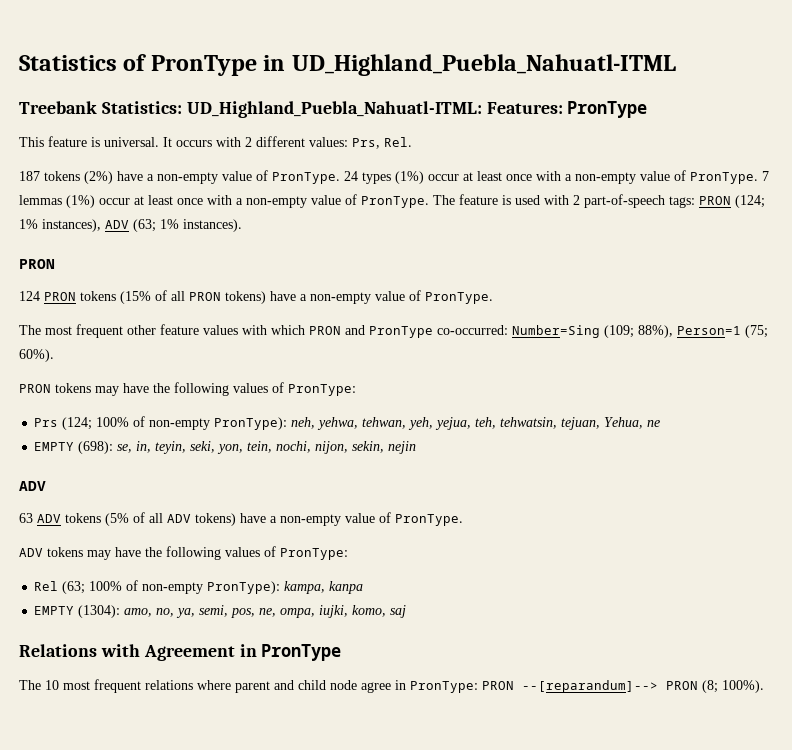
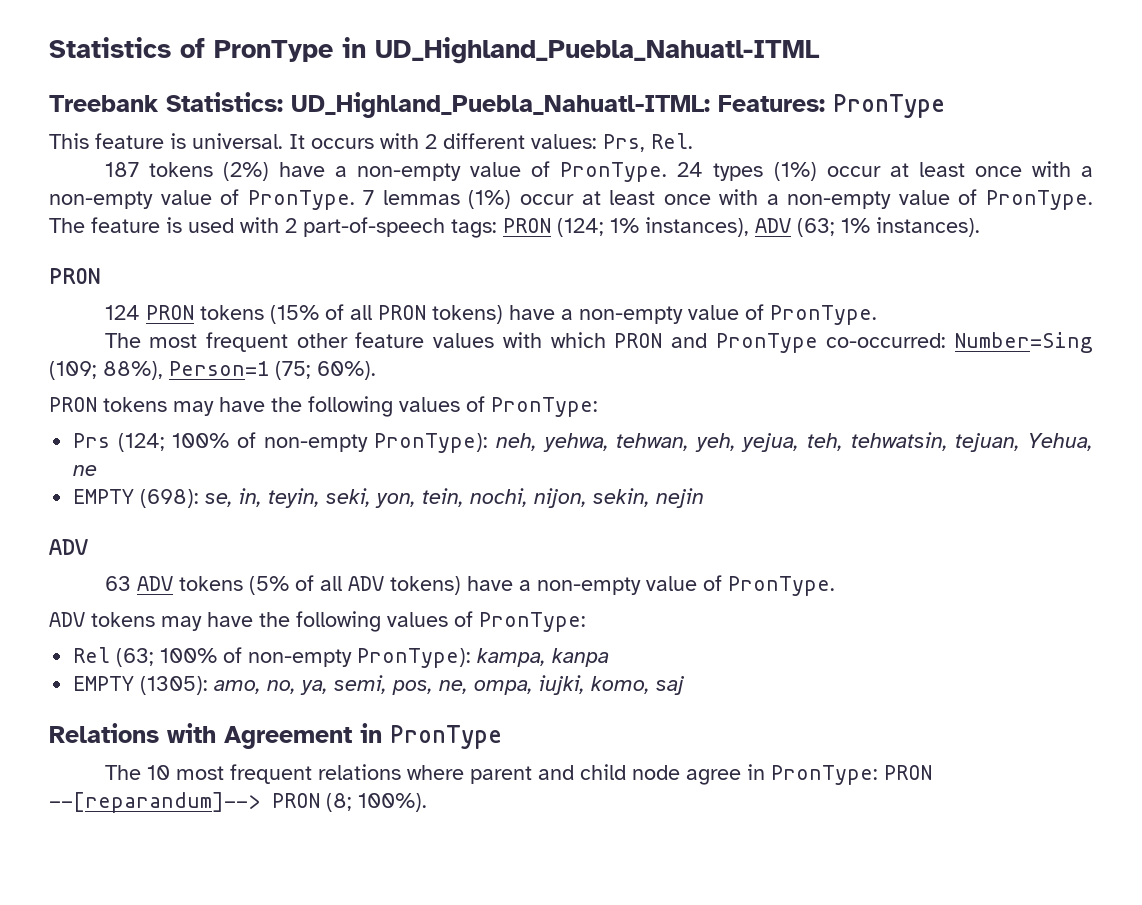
- EMPTY (1304): amo, no, ya, semi, pos, ne, ompa, iujki, komo, saj
+ EMPTY (1305): amo, no, ya, semi, pos, ne, ompa, iujki, komo, saj

